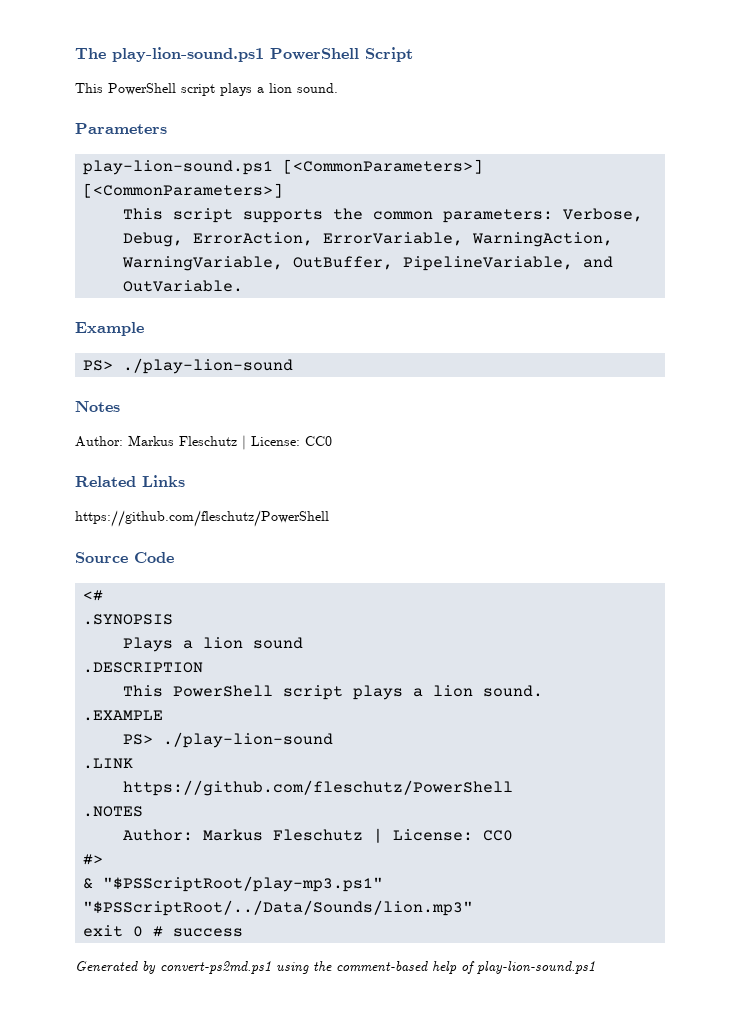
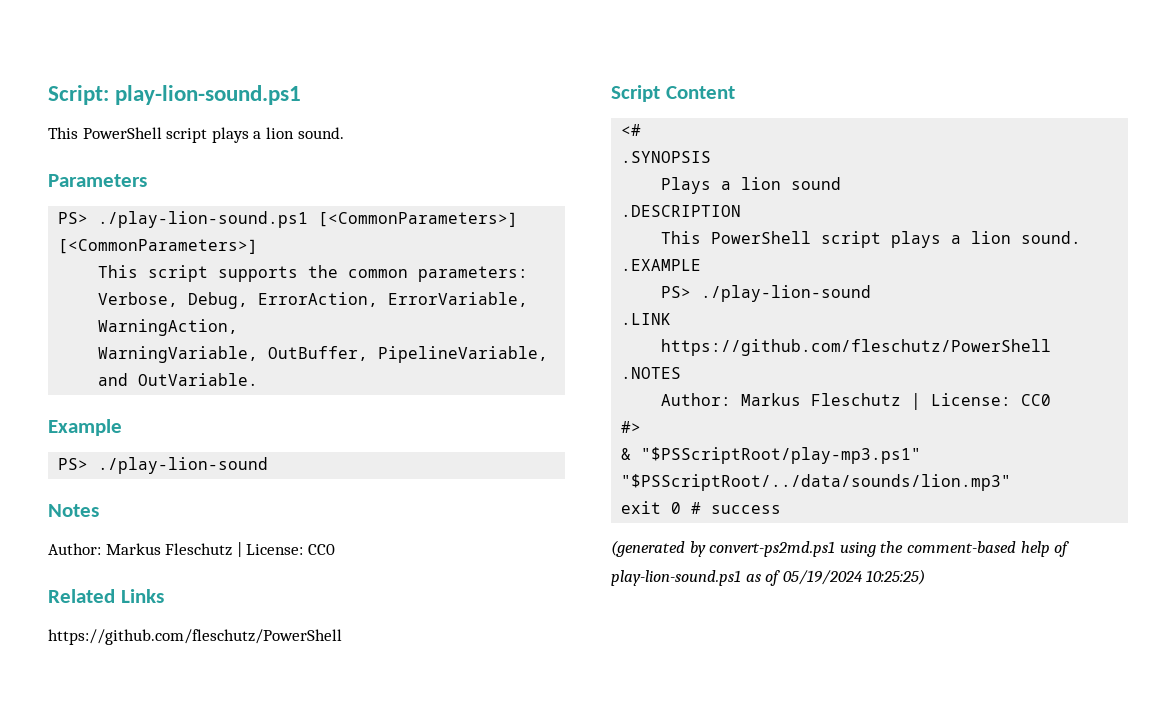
- The play-lion-sound.ps1 PowerShell Script
+ Script: play-lion-sound.ps1
- play-lion-sound.ps1 [<CommonParameters>]
+ PS> ./play-lion-sound.ps1 [<CommonParameters>]
- Source Code
+ Script Content
- & "$PSScriptRoot/play-mp3.ps1" "$PSScriptRoot/../Data/Sounds/lion.mp3"
+ & "$PSScriptRoot/play-mp3.ps1" "$PSScriptRoot/../data/sounds/lion.mp3"
- Generated by convert-ps2md.ps1 using the comment-based help of play-lion-sound.ps1
+ (generated by convert-ps2md.ps1 using the comment-based help of play-lion-sound.ps1 as of 05/19/2024 10:25:25)

